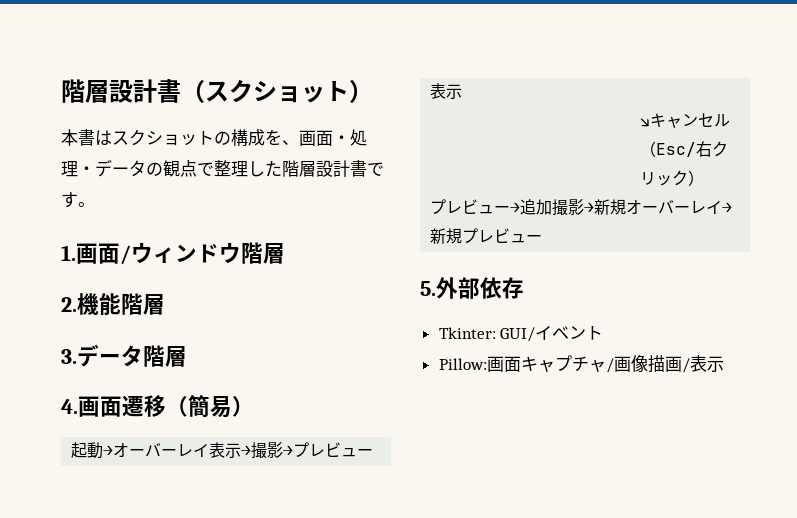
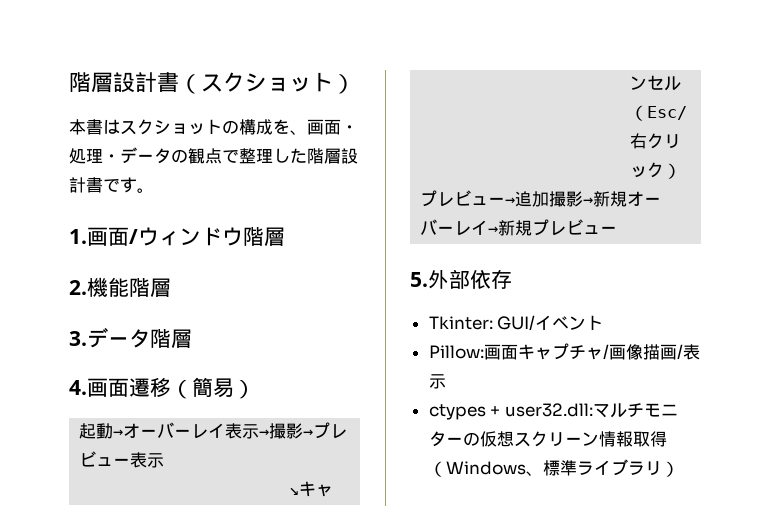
+ ctypes + user32.dll:マルチモニターの仮想スクリーン情報取得（Windows、標準ライブラリ）

